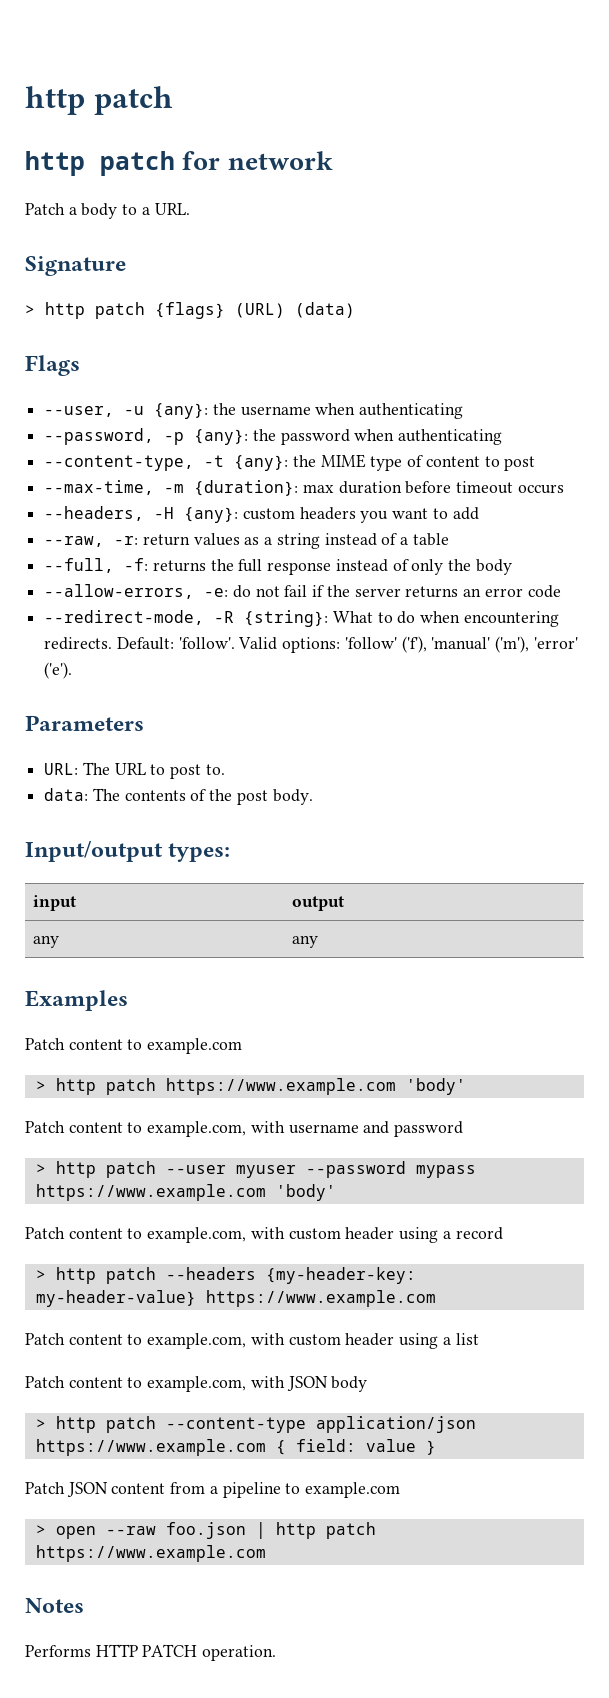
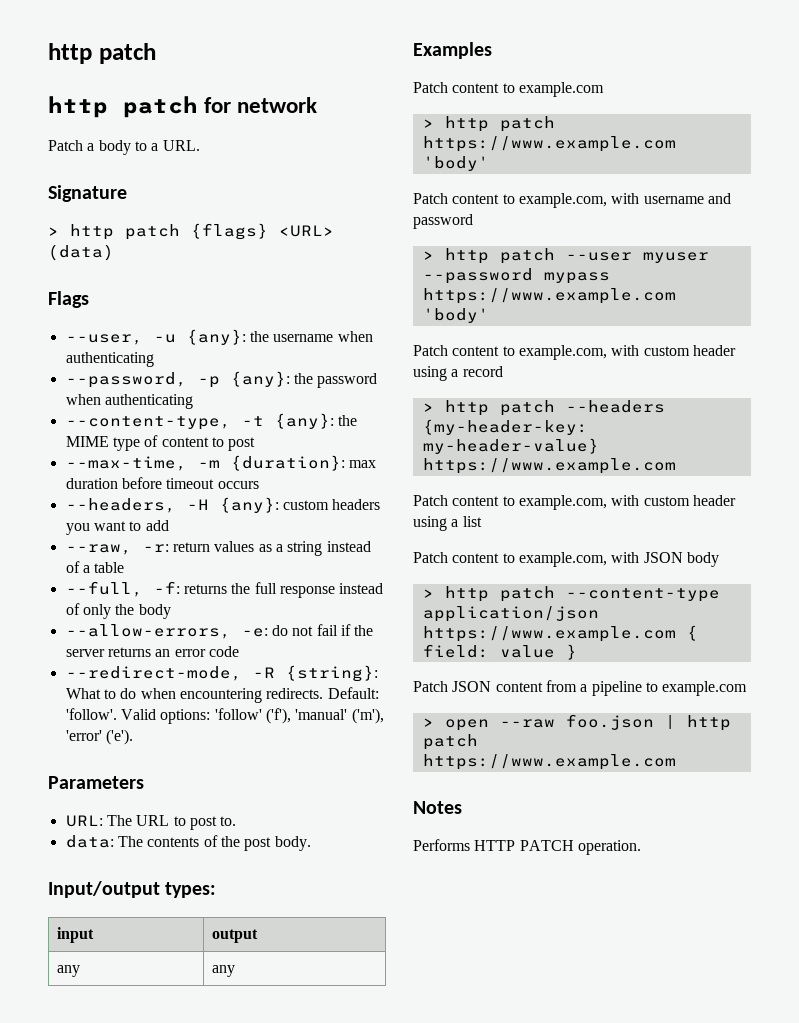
- > http patch {flags} (URL) (data)
+ > http patch {flags} <URL> (data)

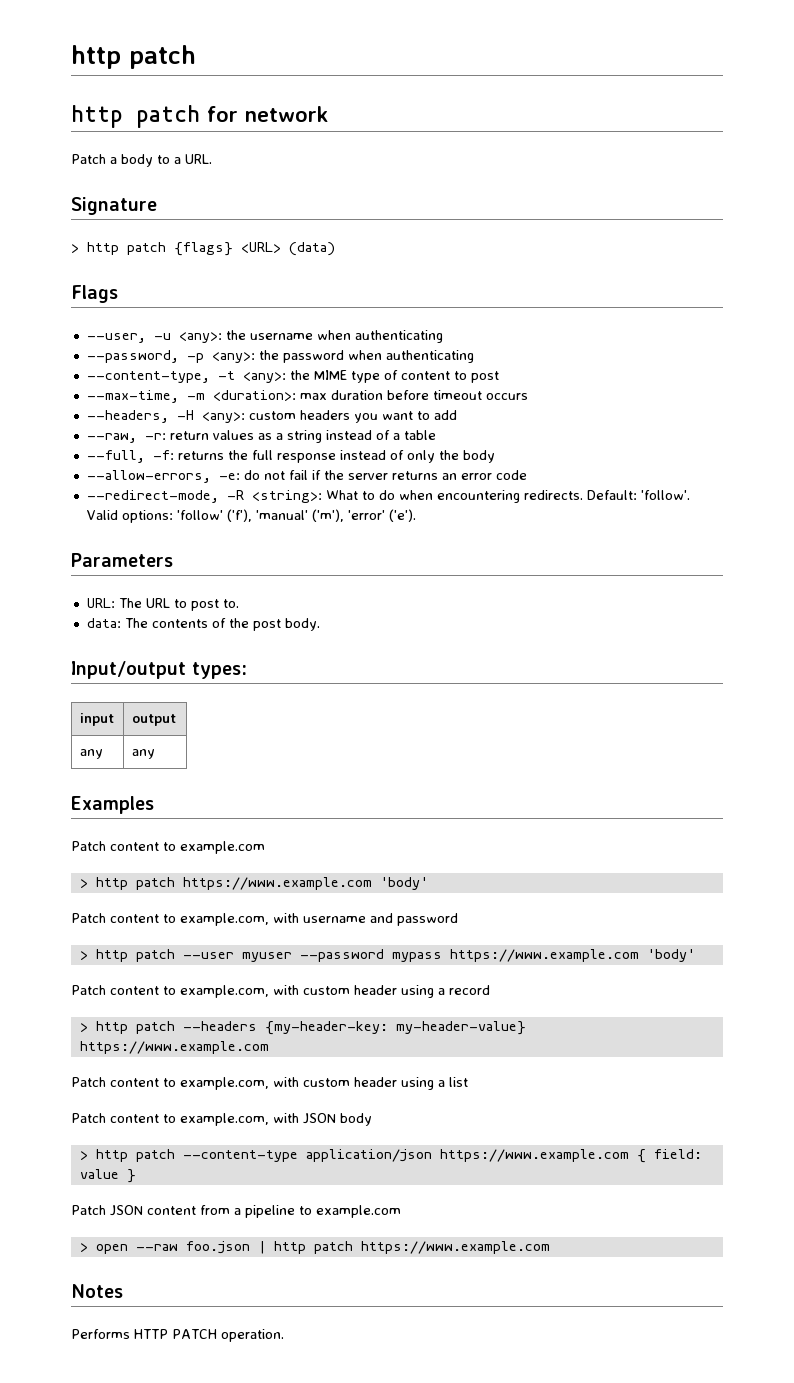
- --user, -u {any}: the username when authenticating
+ --user, -u <any>: the username when authenticating
- --password, -p {any}: the password when authenticating
+ --password, -p <any>: the password when authenticating
- --content-type, -t {any}: the MIME type of content to post
+ --content-type, -t <any>: the MIME type of content to post
- --max-time, -m {duration}: max duration before timeout occurs
+ --max-time, -m <duration>: max duration before timeout occurs
- --headers, -H {any}: custom headers you want to add
+ --headers, -H <any>: custom headers you want to add
- --redirect-mode, -R {string}: What to do when encountering redirects.
+ --redirect-mode, -R <string>: What to do when encountering redirects.

